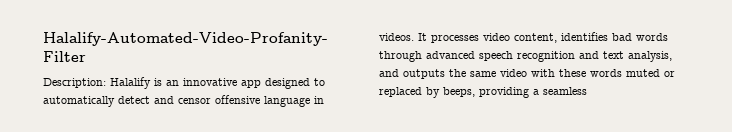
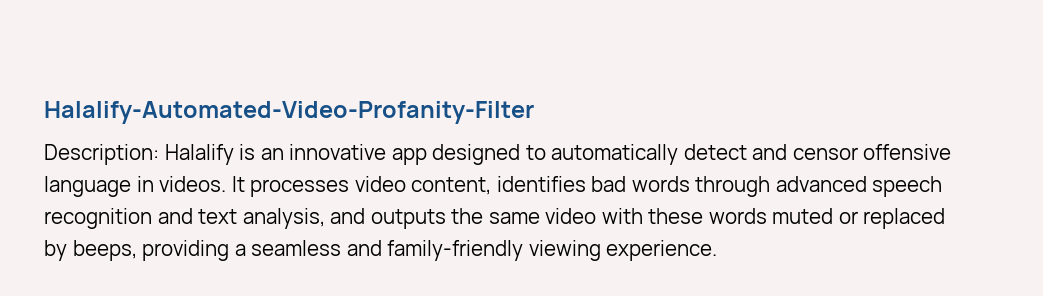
- It processes video content, identifies bad words through advanced speech recognition and text analysis, and outputs the same video with these words muted or replaced by beeps, providing a seamless
+ It processes video content, identifies bad words through advanced speech recognition and text analysis, and outputs the same video with these words muted or replaced by beeps, providing a seamless and family-friendly viewing experience.

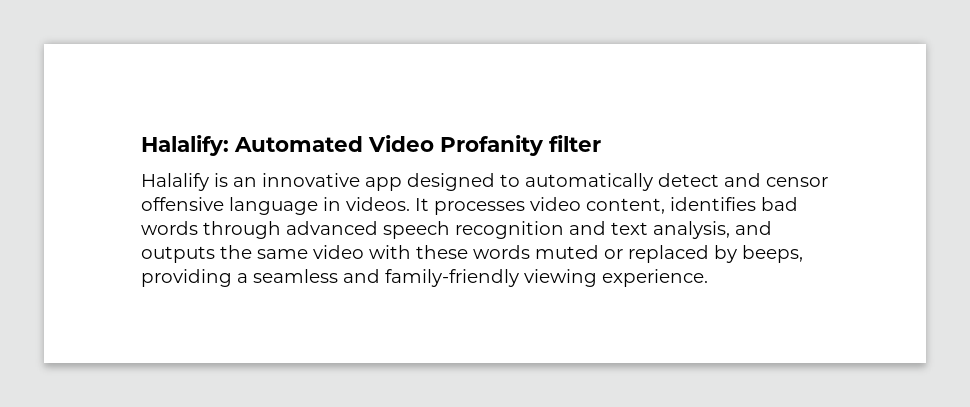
- Halalify-Automated-Video-Profanity-Filter
- Description: Halalify is an innovative app designed to automatically detect and censor offensive language in videos.
+ Halalify: Automated Video Profanity filter
+ Halalify is an innovative app designed to automatically detect and censor offensive language in videos.

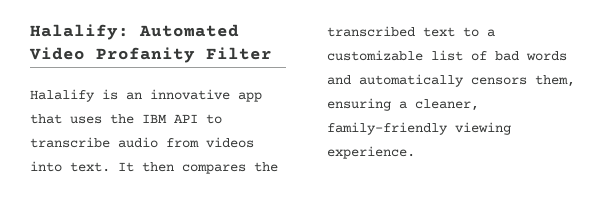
- Halalify: Automated Video Profanity filter
+ Halalify: Automated Video Profanity Filter
- Halalify is an innovative app designed to automatically detect and censor offensive language in videos. It processes video content, identifies bad words through advanced speech recognition and text analysis, and outputs the same video with these words muted or replaced by beeps, providing a seamless and family-friendly viewing experience.
+ Halalify is an innovative app that uses the IBM API to transcribe audio from videos into text. It then compares the transcribed text to a customizable list of bad words and automatically censors them, ensuring a cleaner, family-friendly viewing experience.

